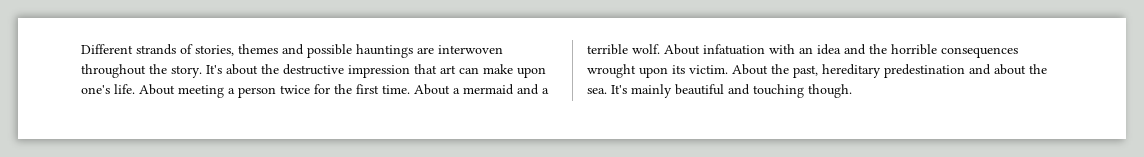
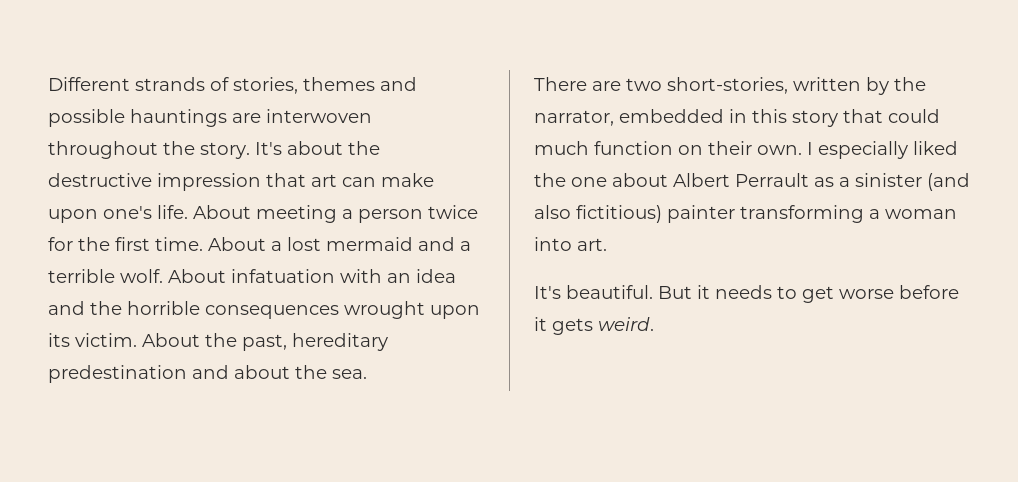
- About a mermaid and a terrible wolf.
+ About a lost mermaid and a terrible wolf.
- About the past, hereditary predestination and about the sea. It's mainly beautiful and touching though.
+ About the past, hereditary predestination and about the sea.
+ There are two short-stories, written by the narrator, embedded in this story that could much function on their own. I especially liked the one about Albert Perrault as a sinister (and also fictitious) painter transforming a woman into art.
+ It's beautiful. But it needs to get worse before it gets weird.

